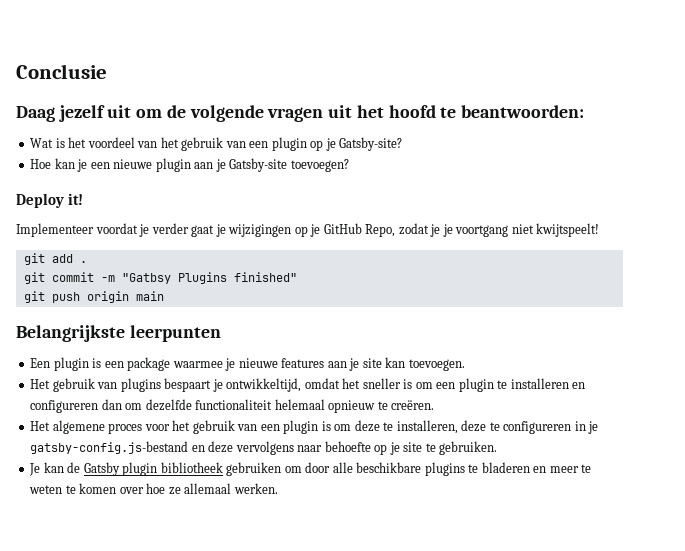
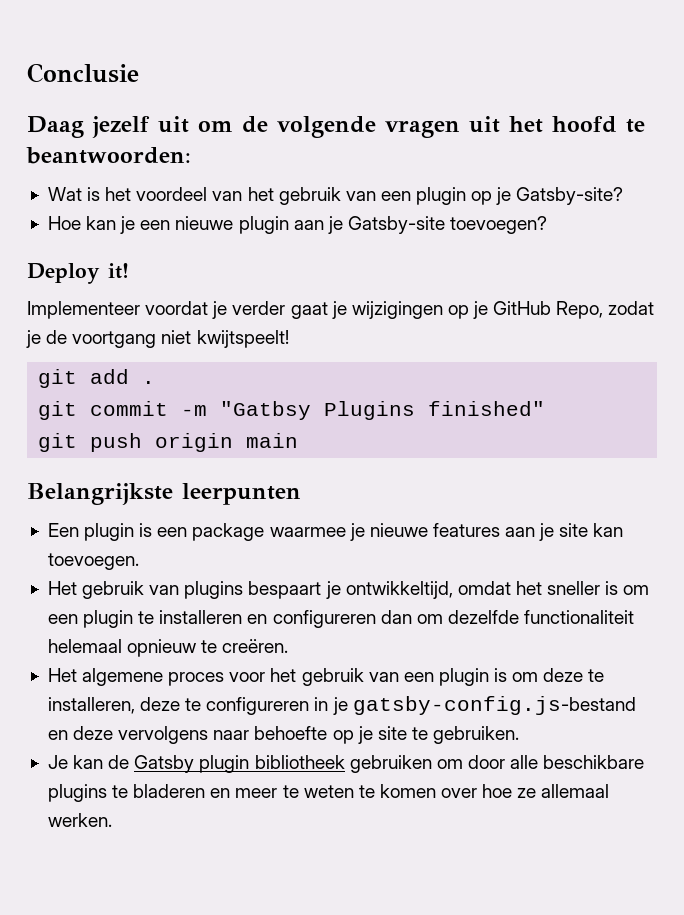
- Implementeer voordat je verder gaat je wijzigingen op je GitHub Repo, zodat je je voortgang niet kwijtspeelt!
+ Implementeer voordat je verder gaat je wijzigingen op je GitHub Repo, zodat je de voortgang niet kwijtspeelt!

